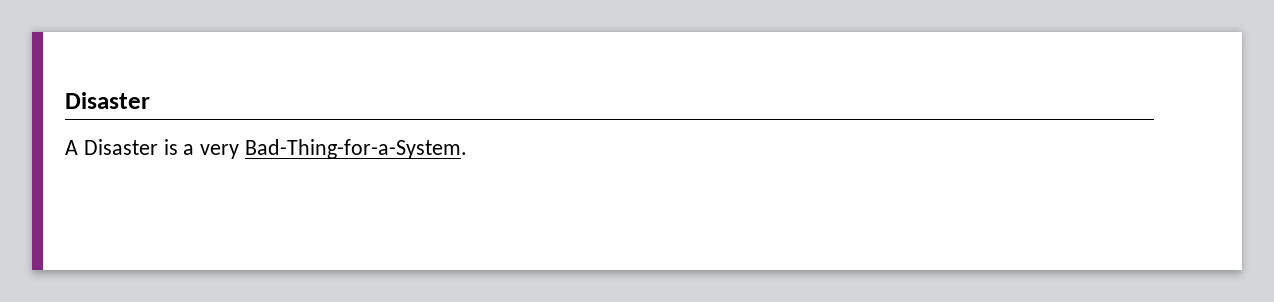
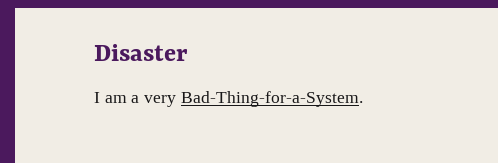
- A Disaster is a very Bad-Thing-for-a-System.
+ I am a very Bad-Thing-for-a-System.

